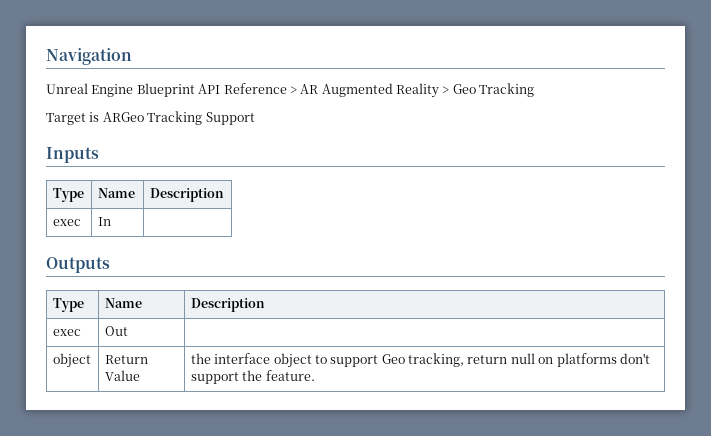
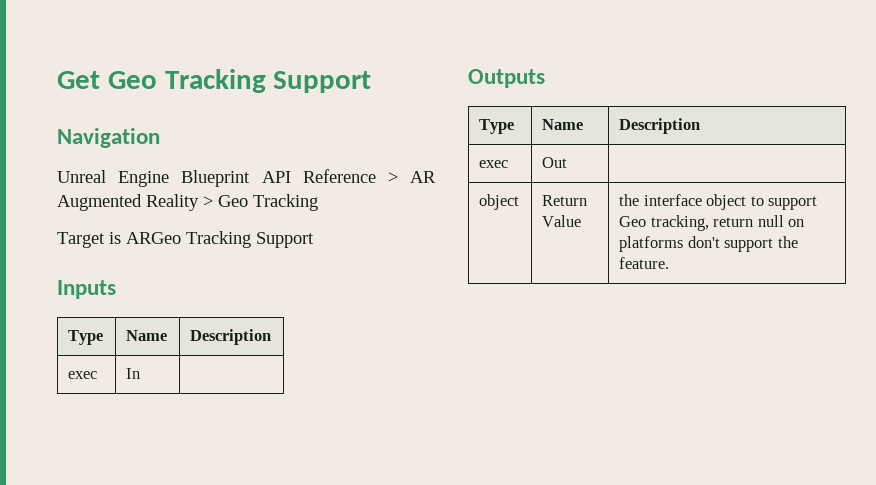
+ Get Geo Tracking Support

